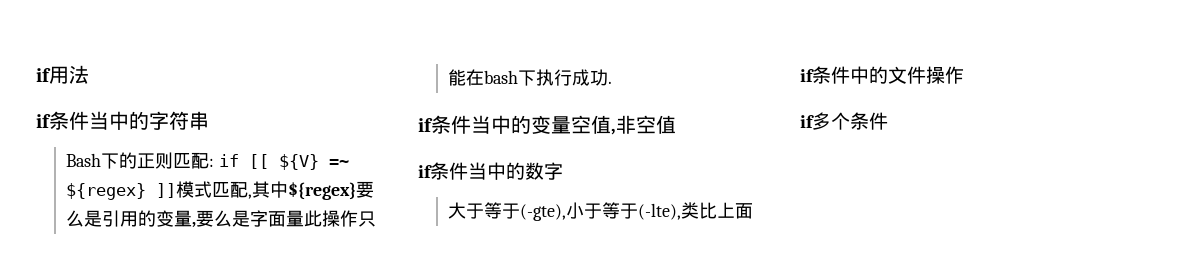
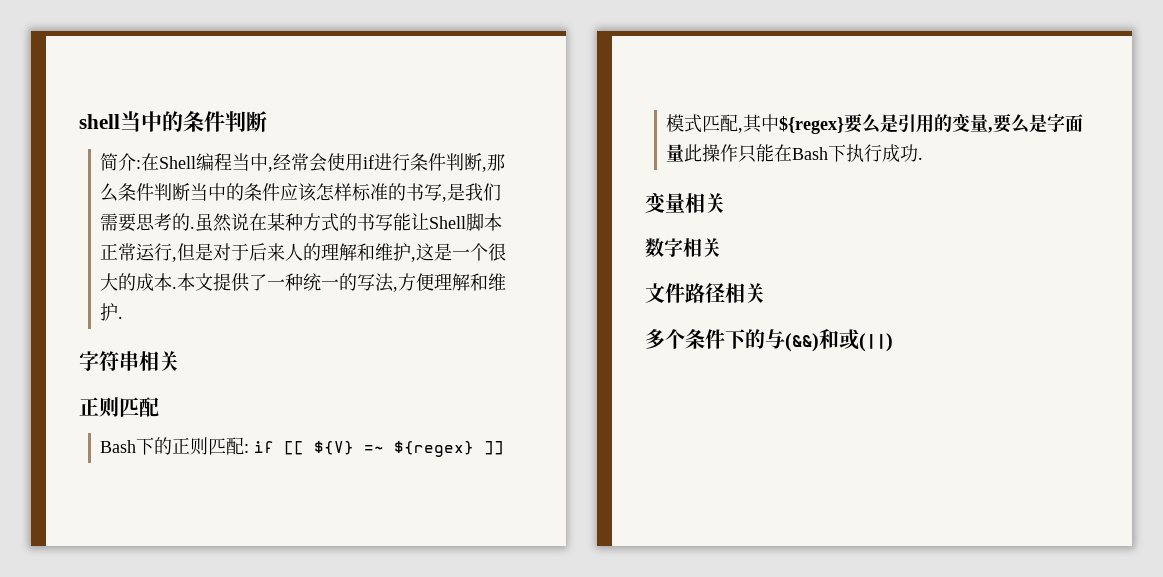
- if用法
- if条件当中的字符串
+ shell当中的条件判断
+ 简介:在Shell编程当中,经常会使用if进行条件判断,那么条件判断当中的条件应该怎样标准的书写,是我们需要思考的.虽然说在某种方式的书写能让Shell脚本正常运行,但是对于后来人的理解和维护,这是一个很大的成本.本文提供了一种统一的写法,方便理解和维护.
+ 字符串相关
+ 正则匹配
- Bash下的正则匹配: if [[ ${V} =~ ${regex} ]]模式匹配,其中${regex}要么是引用的变量,要么是字面量此操作只能在bash下执行成功.
+ Bash下的正则匹配: if [[ ${V} =~ ${regex} ]]模式匹配,其中${regex}要么是引用的变量,要么是字面量此操作只能在Bash下执行成功.
- if条件当中的变量空值,非空值
- if条件当中的数字
- 大于等于(-gte),小于等于(-lte),类比上面
- if条件中的文件操作
- if多个条件
+ 变量相关
+ 数字相关
+ 文件路径相关
+ 多个条件下的与(&&)和或(||)

